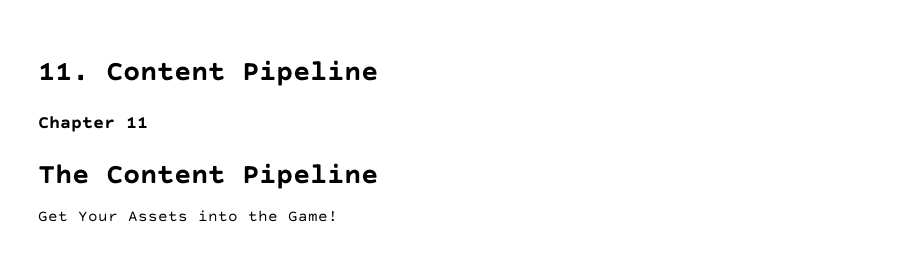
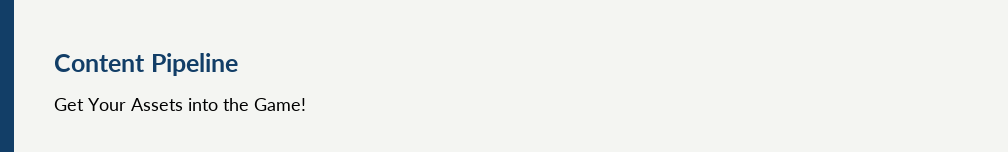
- 11. Content Pipeline
- Chapter 11
- The Content Pipeline
+ Content Pipeline

